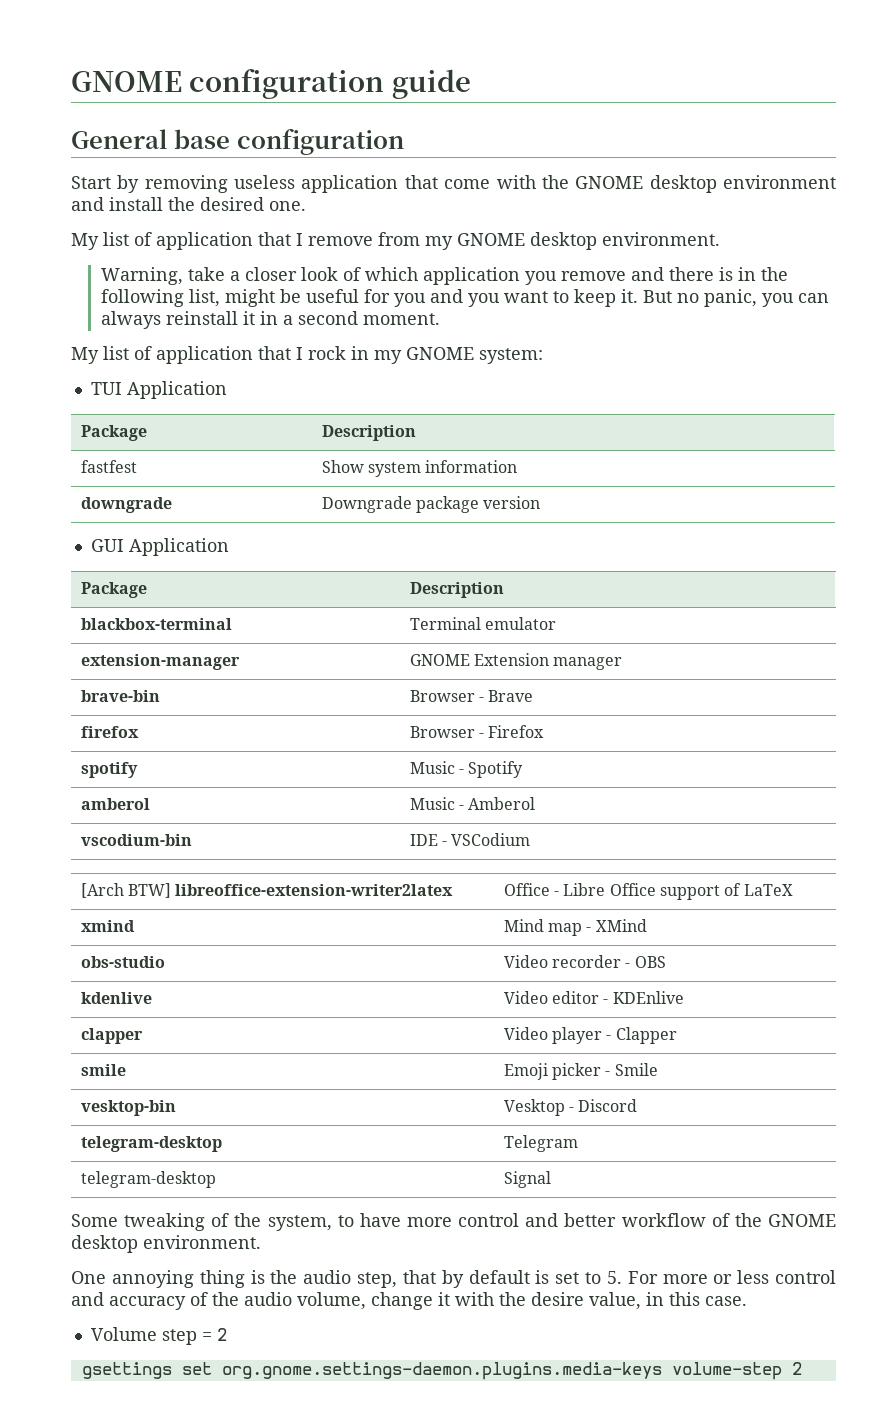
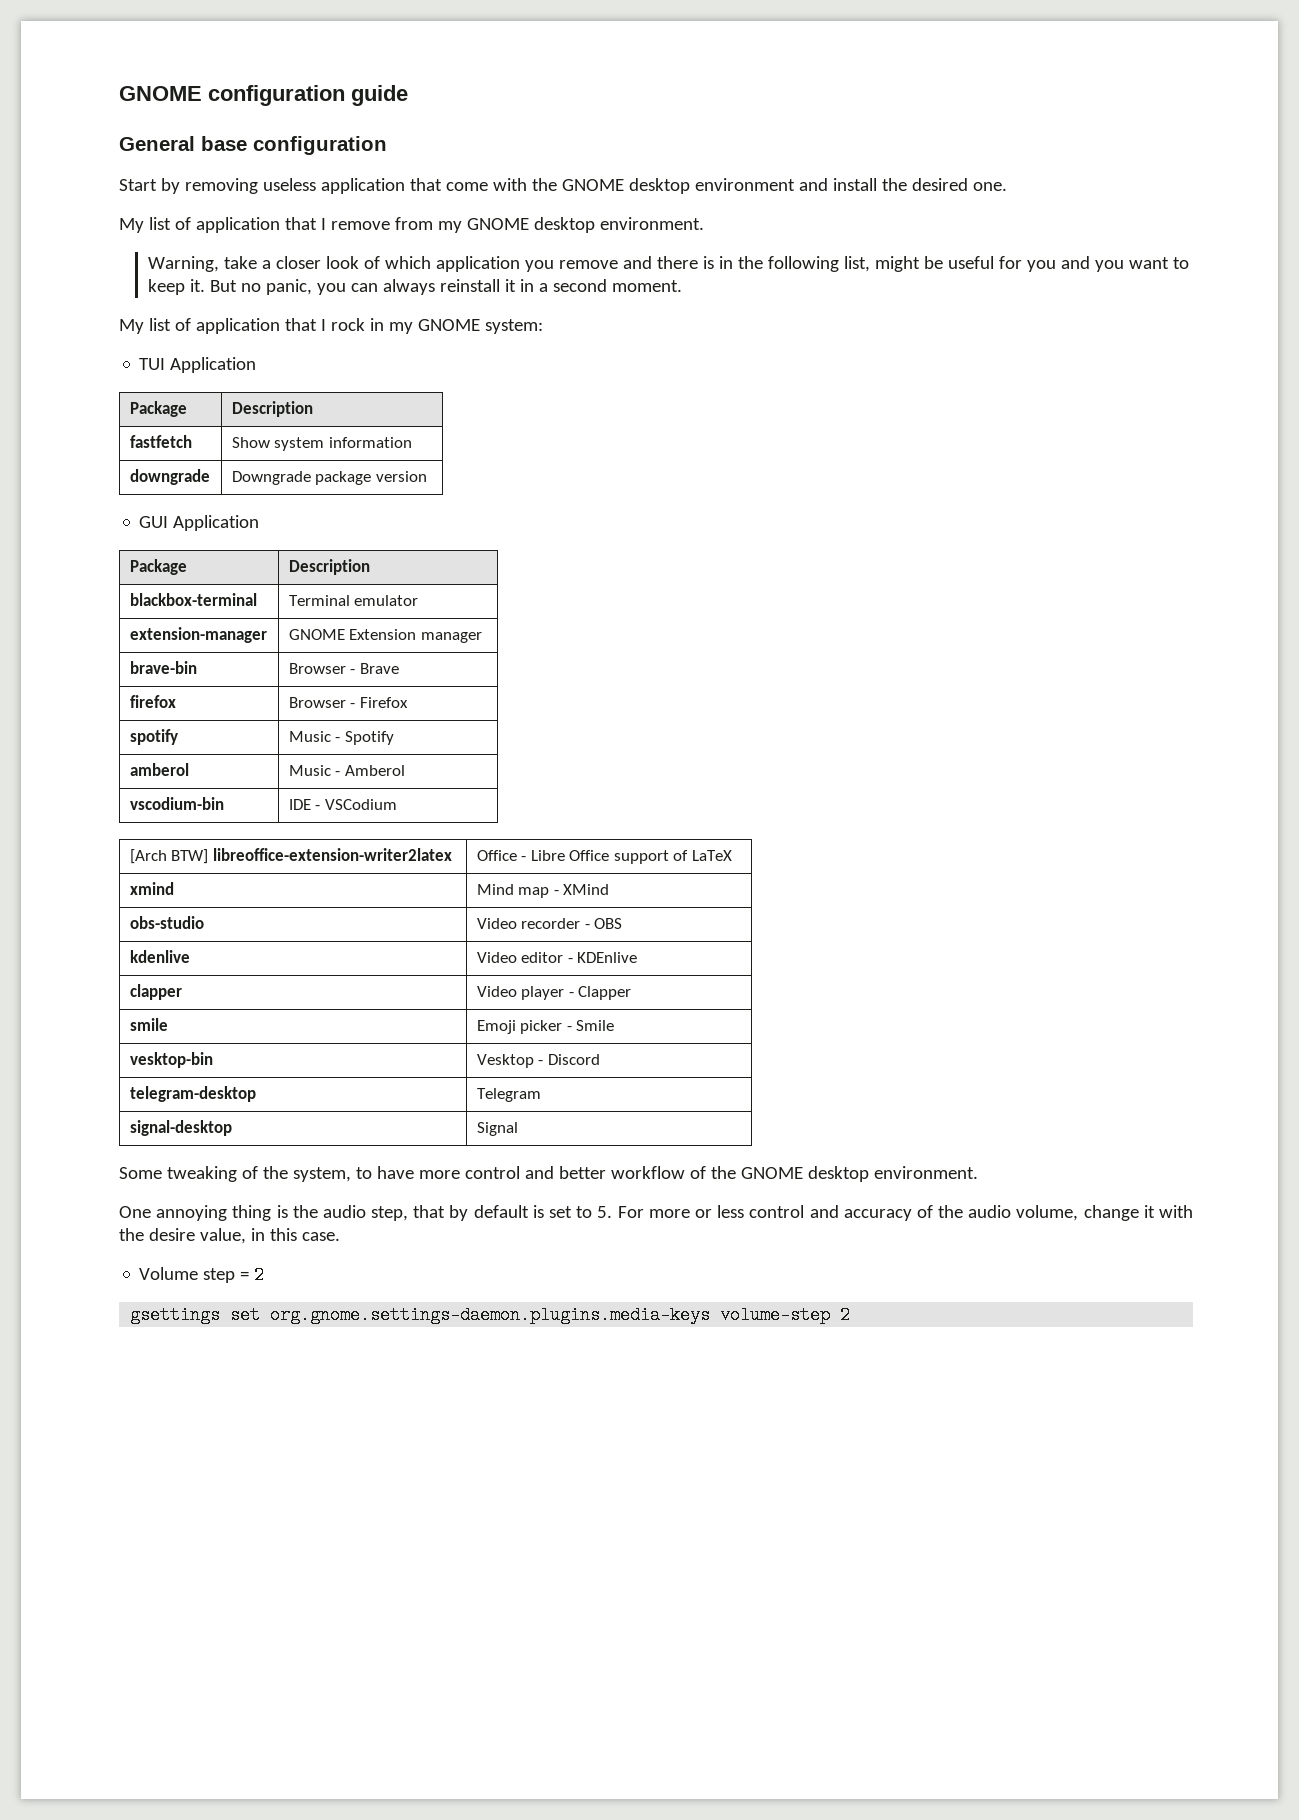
- fastfest | Show system information
+ fastfetch | Show system information
- telegram-desktop | Signal
+ signal-desktop | Signal

